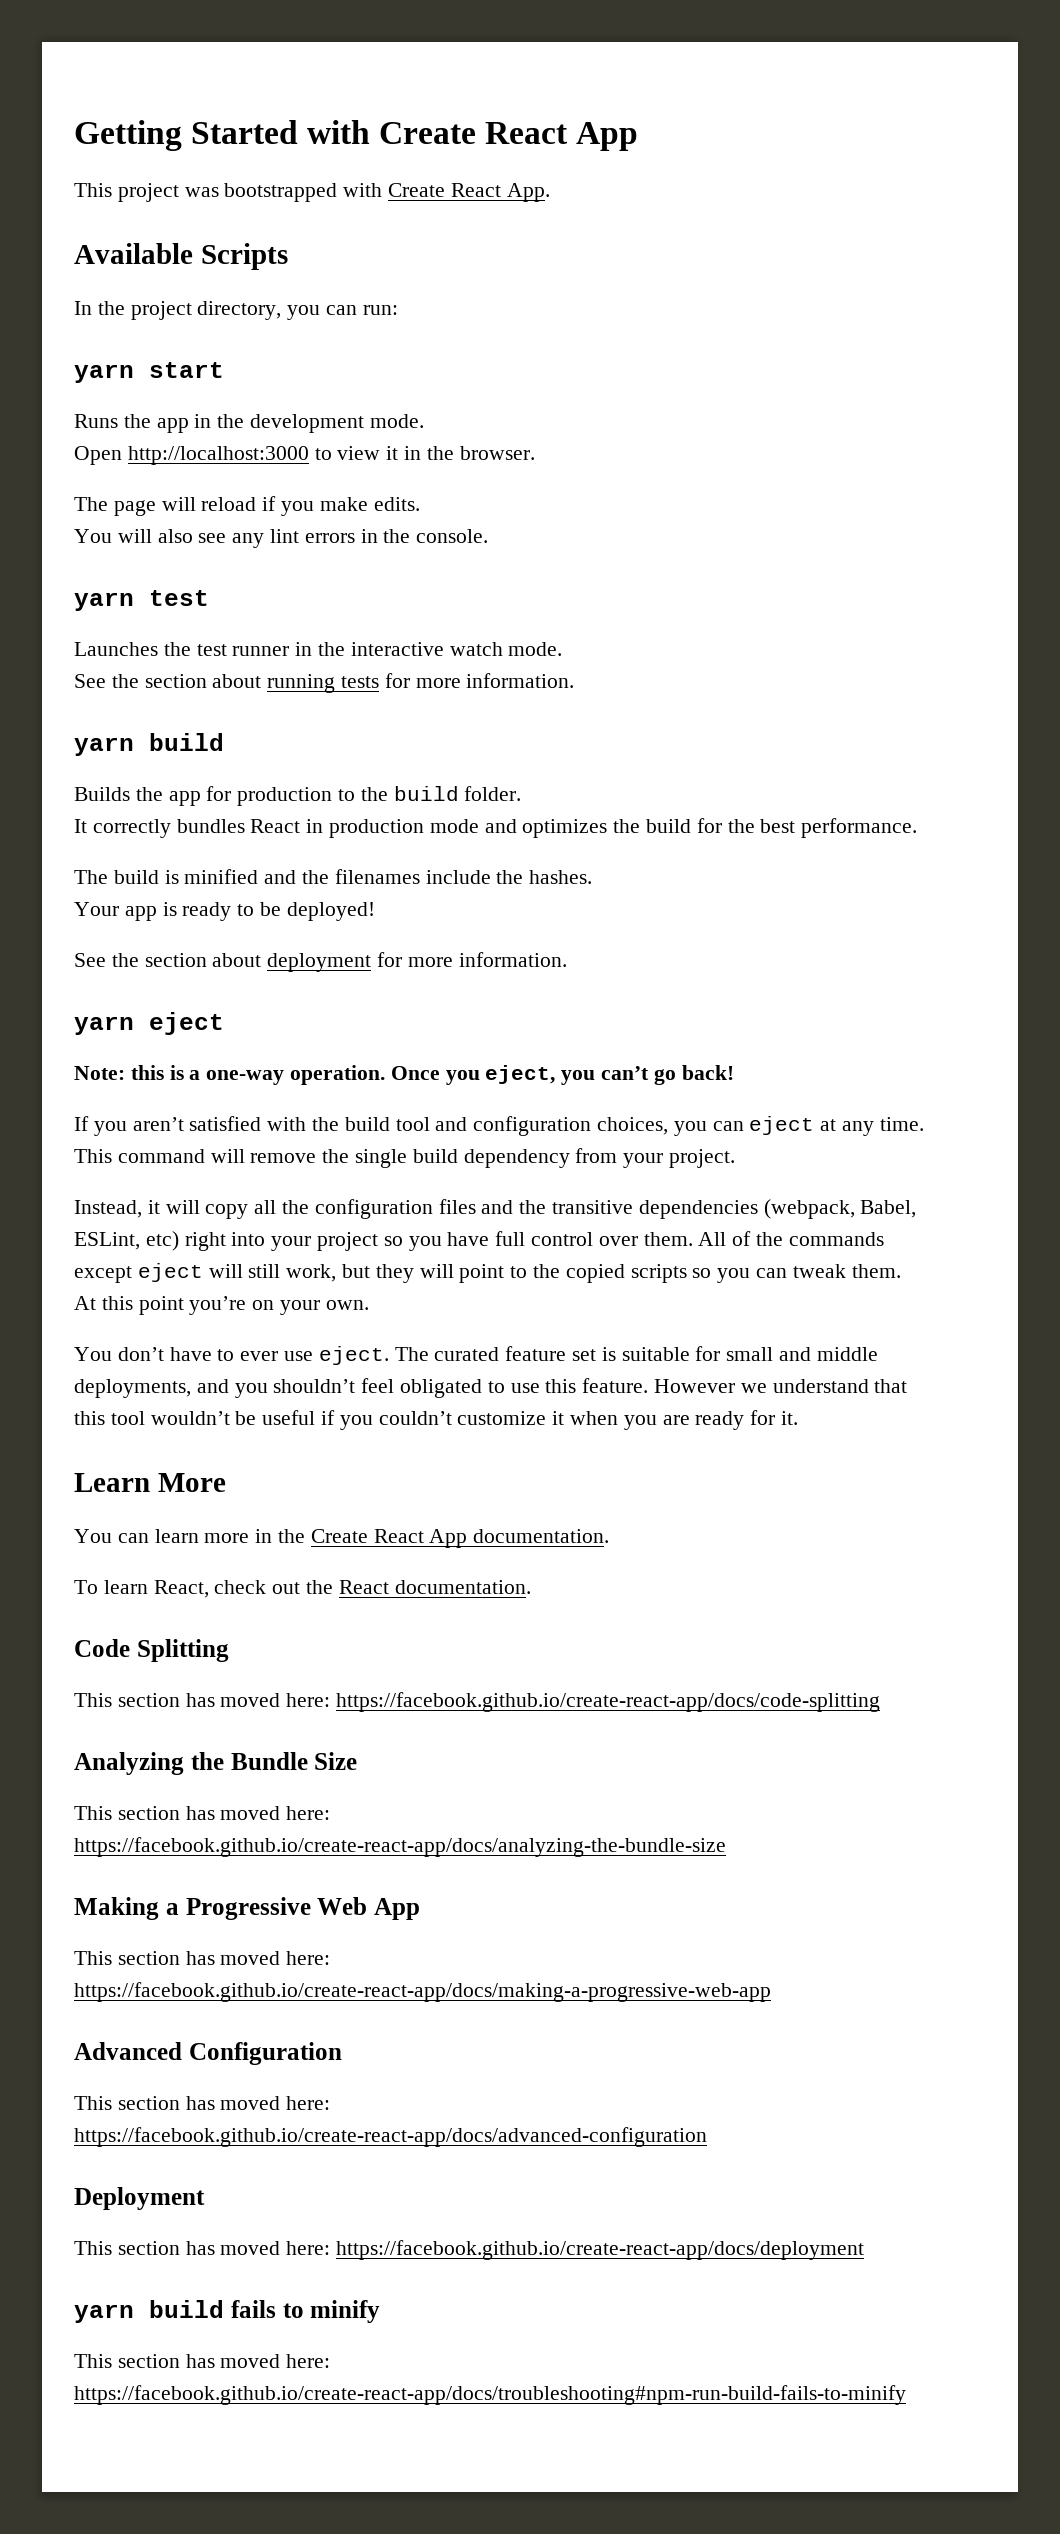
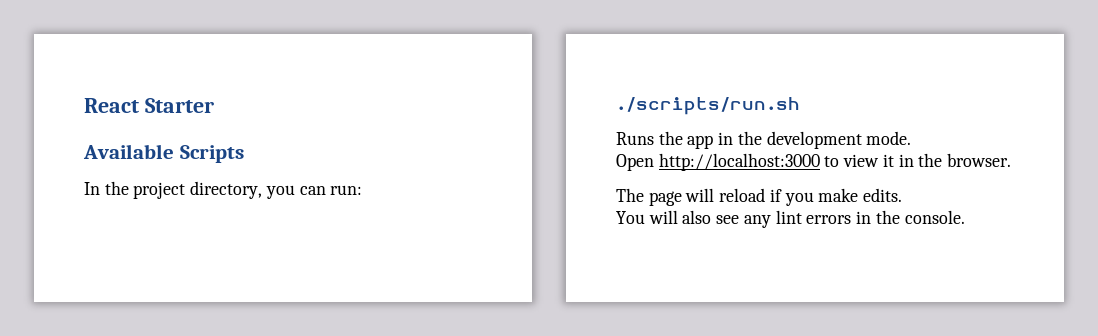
- Getting Started with Create React App
- This project was bootstrapped with Create React App.
+ React Starter
- yarn start
+ ./scripts/run.sh
- yarn test
- Launches the test runner in the interactive watch mode.
- See the section about running tests for more information.
- yarn build
- Builds the app for production to the build folder.
- It correctly bundles React in production mode and optimizes the build for the best performance.
- The build is minified and the filenames include the hashes.
- Your app is ready to be deployed!
- See the section about deployment for more information.
- yarn eject
- Note: this is a one-way operation. Once you eject, you can’t go back!
- If you aren’t satisfied with the build tool and configuration choices, you can eject at any time. This command will remove the single build dependency from your project.
- Instead, it will copy all the configuration files and the transitive dependencies (webpack, Babel, ESLint, etc) right into your project so you have full control over them. All of the commands except eject will still work, but they will point to the copied scripts so you can tweak them. At this point you’re on your own.
- You don’t have to ever use eject. The curated feature set is suitable for small and middle deployments, and you shouldn’t feel obligated to use this feature. However we understand that this tool wouldn’t be useful if you couldn’t customize it when you are ready for it.
- Learn More
- You can learn more in the Create React App documentation.
- To learn React, check out the React documentation.
- Code Splitting
- This section has moved here: https://facebook.github.io/create-react-app/docs/code-splitting
- Analyzing the Bundle Size
- This section has moved here: https://facebook.github.io/create-react-app/docs/analyzing-the-bundle-size
- Making a Progressive Web App
- This section has moved here: https://facebook.github.io/create-react-app/docs/making-a-progressive-web-app
- Advanced Configuration
- This section has moved here: https://facebook.github.io/create-react-app/docs/advanced-configuration
- Deployment
- This section has moved here: https://facebook.github.io/create-react-app/docs/deployment
- yarn build fails to minify
- This section has moved here: https://facebook.github.io/create-react-app/docs/troubleshooting#npm-run-build-fails-to-minify

